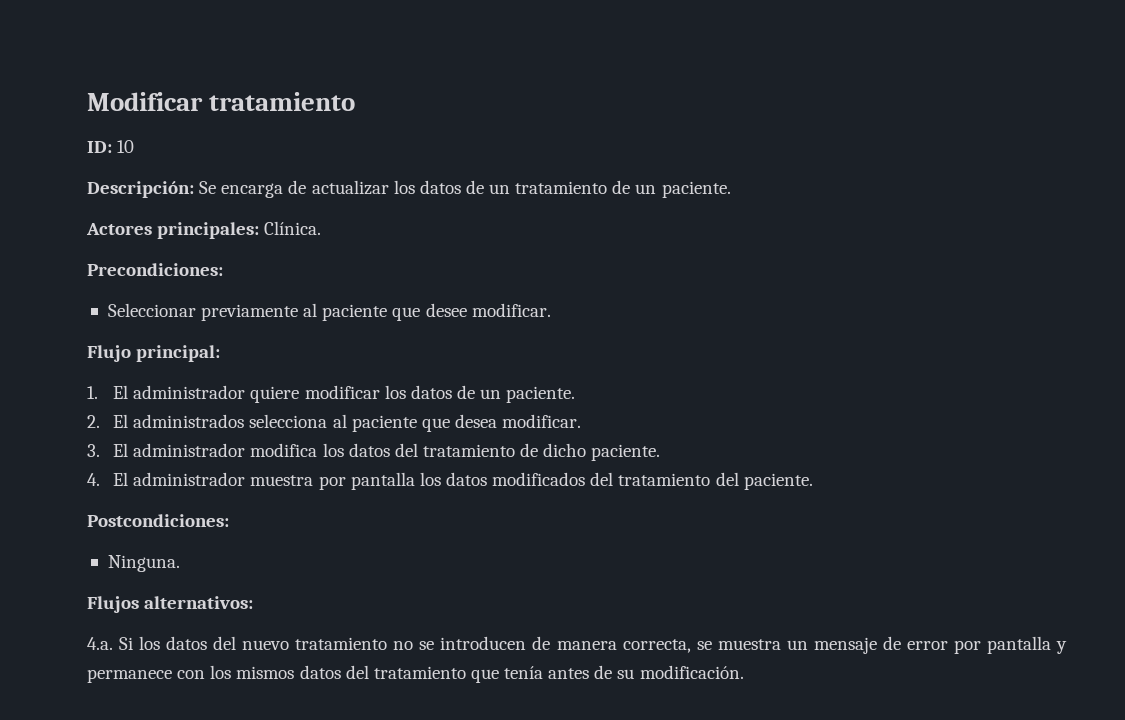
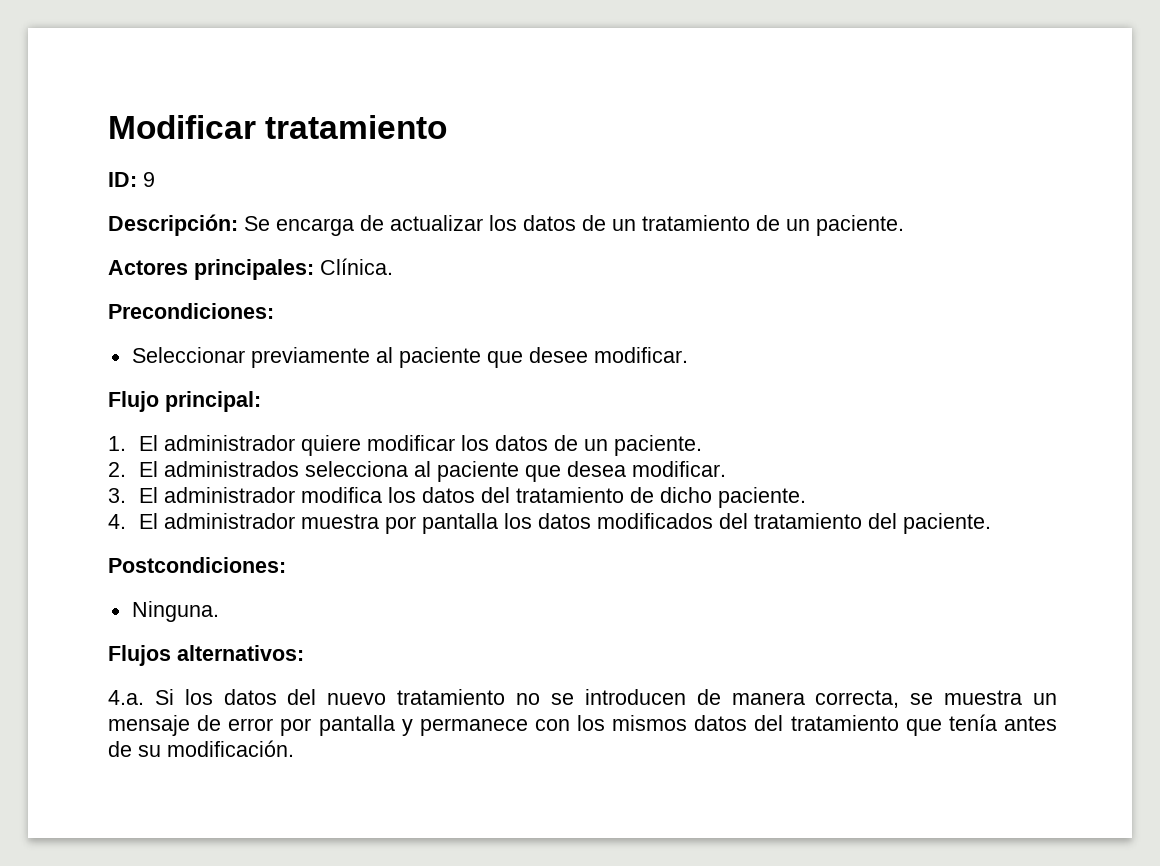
- ID: 10
+ ID: 9

